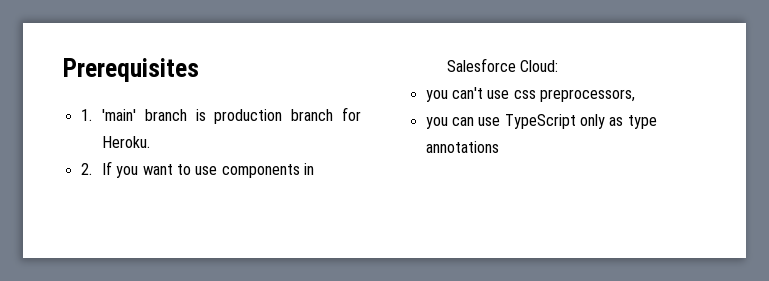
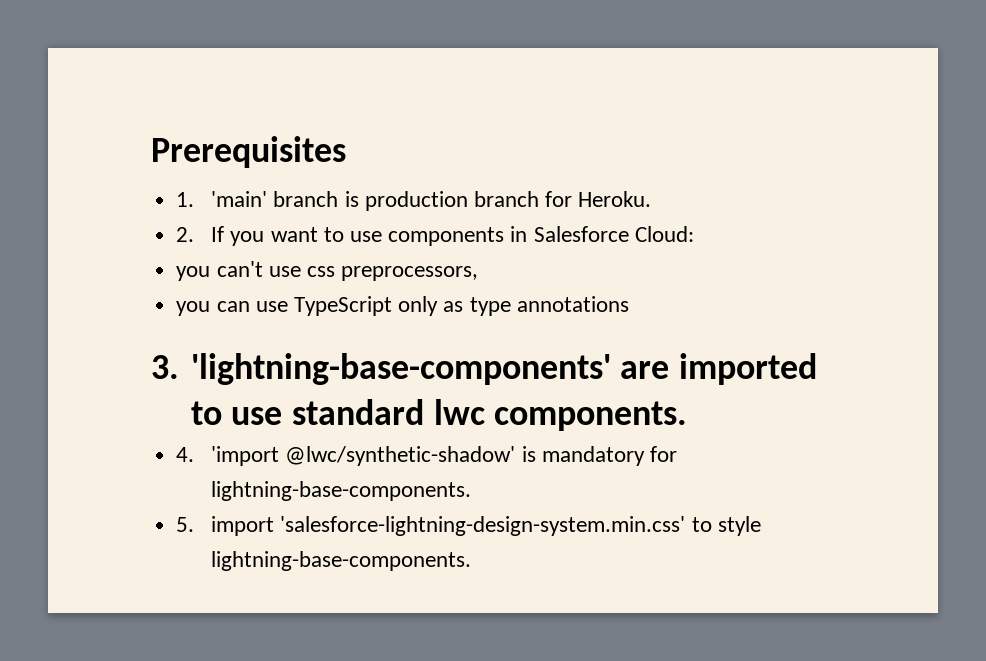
+ 3. 'lightning-base-components' are imported to use standard lwc components.
+ 4. 'import @lwc/synthetic-shadow' is mandatory for lightning-base-components.
+ 5. import 'salesforce-lightning-design-system.min.css' to style lightning-base-components.

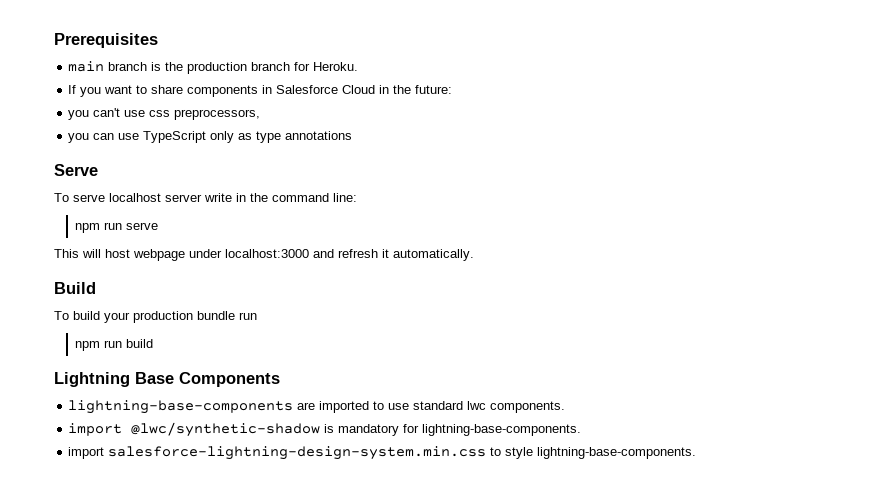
- 1. 'main' branch is production branch for Heroku.
+ main branch is the production branch for Heroku.
- 2. If you want to use components in Salesforce Cloud:
+ If you want to share components in Salesforce Cloud in the future:
- 3. 'lightning-base-components' are imported to use standard lwc components.
+ Serve
+ To serve localhost server write in the command line:
+ npm run serve
+ This will host webpage under localhost:3000 and refresh it automatically.
+ Build
+ To build your production bundle run
+ npm run build
+ Lightning Base Components
+ lightning-base-components are imported to use standard lwc components.
- 4. 'import @lwc/synthetic-shadow' is mandatory for lightning-base-components.
+ import @lwc/synthetic-shadow is mandatory for lightning-base-components.
- 5. import 'salesforce-lightning-design-system.min.css' to style lightning-base-components.
+ import salesforce-lightning-design-system.min.css to style lightning-base-components.

